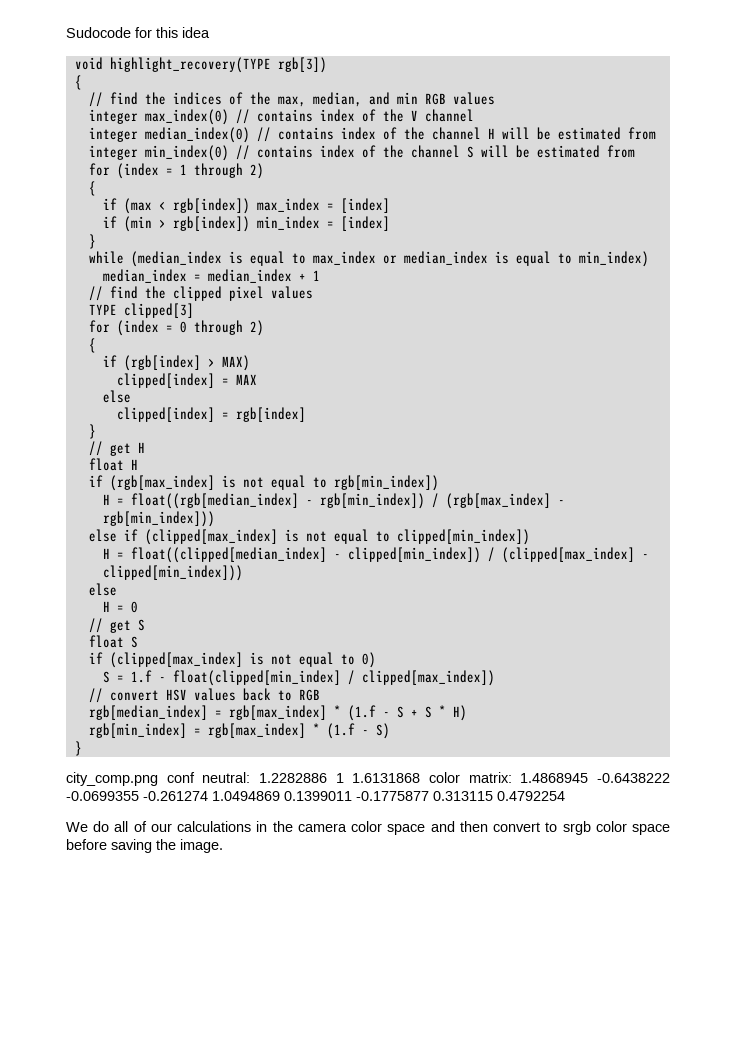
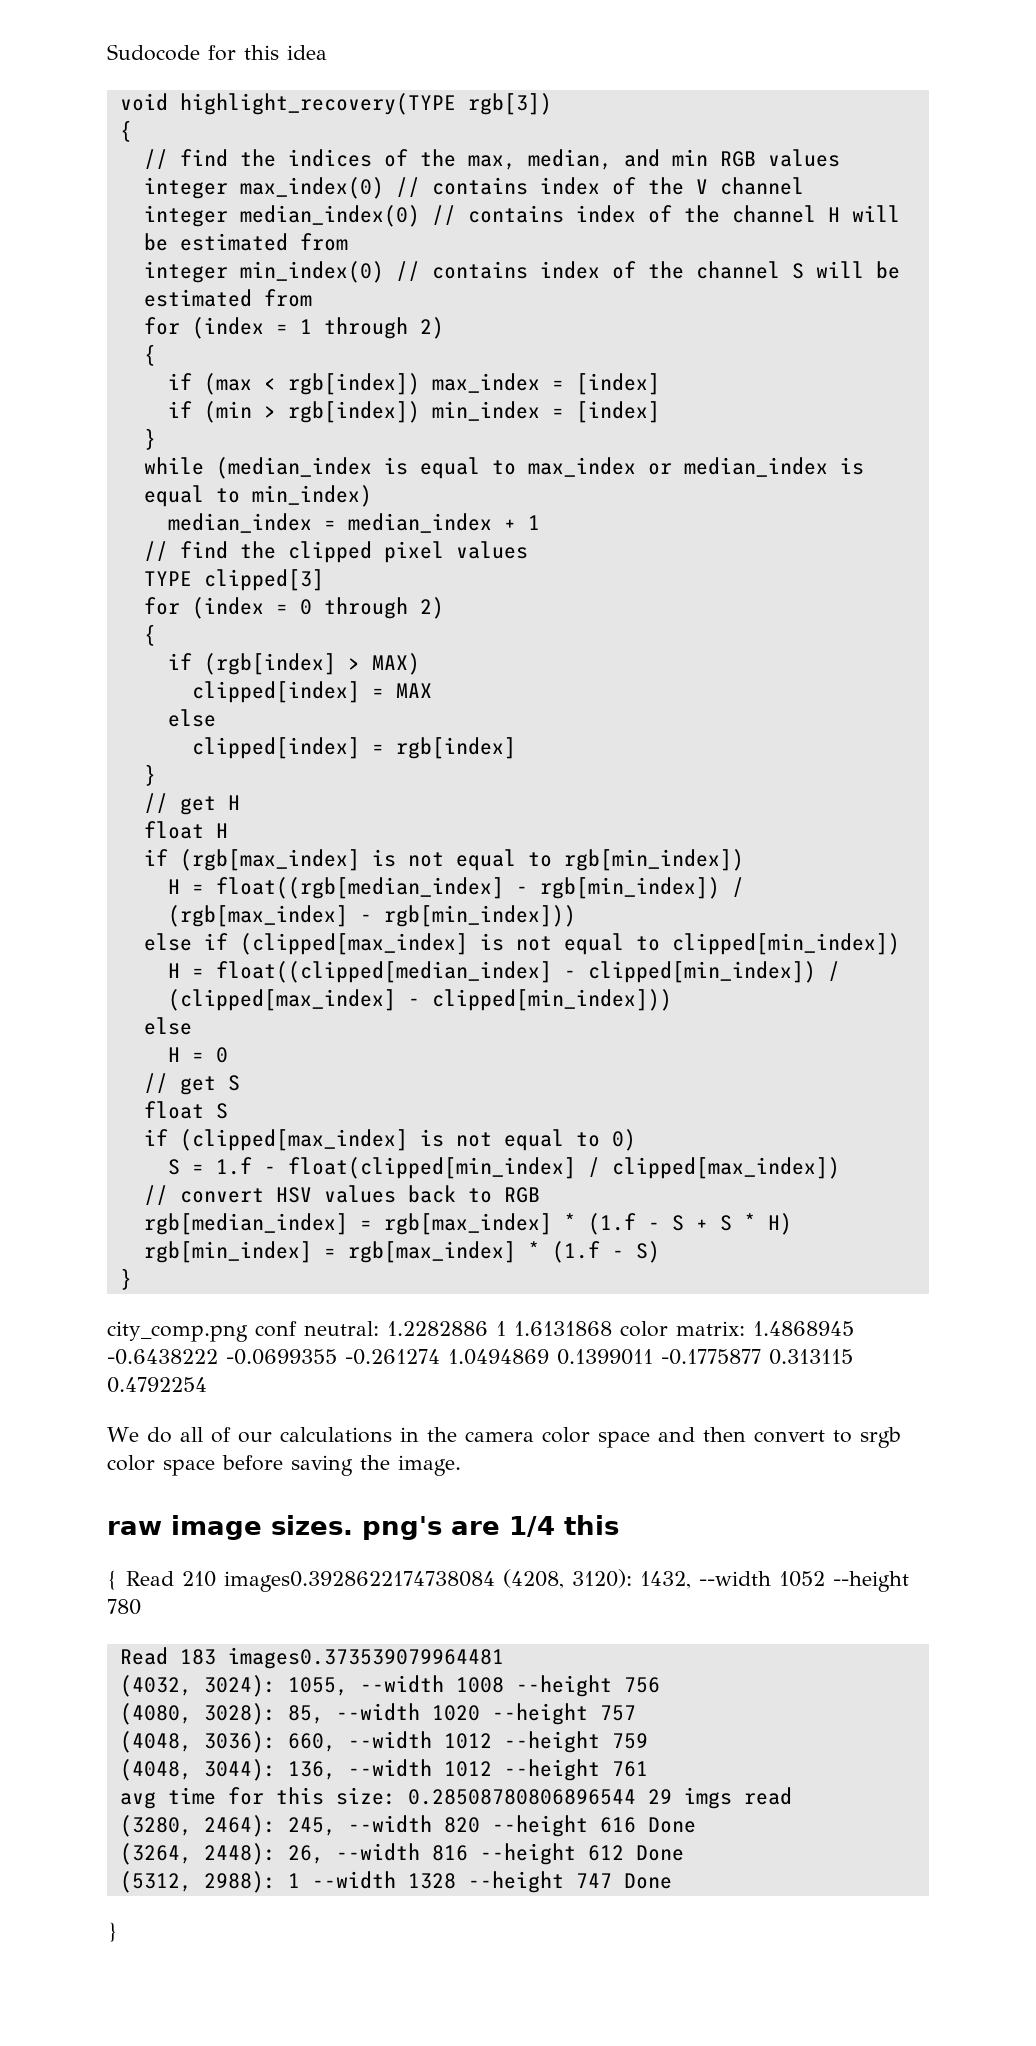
+ raw image sizes. png's are 1/4 this
+ { Read 210 images0.3928622174738084 (4208, 3120): 1432, --width 1052 --height 780
+ Read 183 images0.373539079964481
+ (4032, 3024): 1055, --width 1008 --height 756
+ (4080, 3028): 85, --width 1020 --height 757
+ (4048, 3036): 660, --width 1012 --height 759
+ (4048, 3044): 136, --width 1012 --height 761
+ avg time for this size: 0.28508780806896544 29 imgs read
+ (3280, 2464): 245, --width 820 --height 616 Done
+ (3264, 2448): 26, --width 816 --height 612 Done
+ (5312, 2988): 1 --width 1328 --height 747 Done
+ }

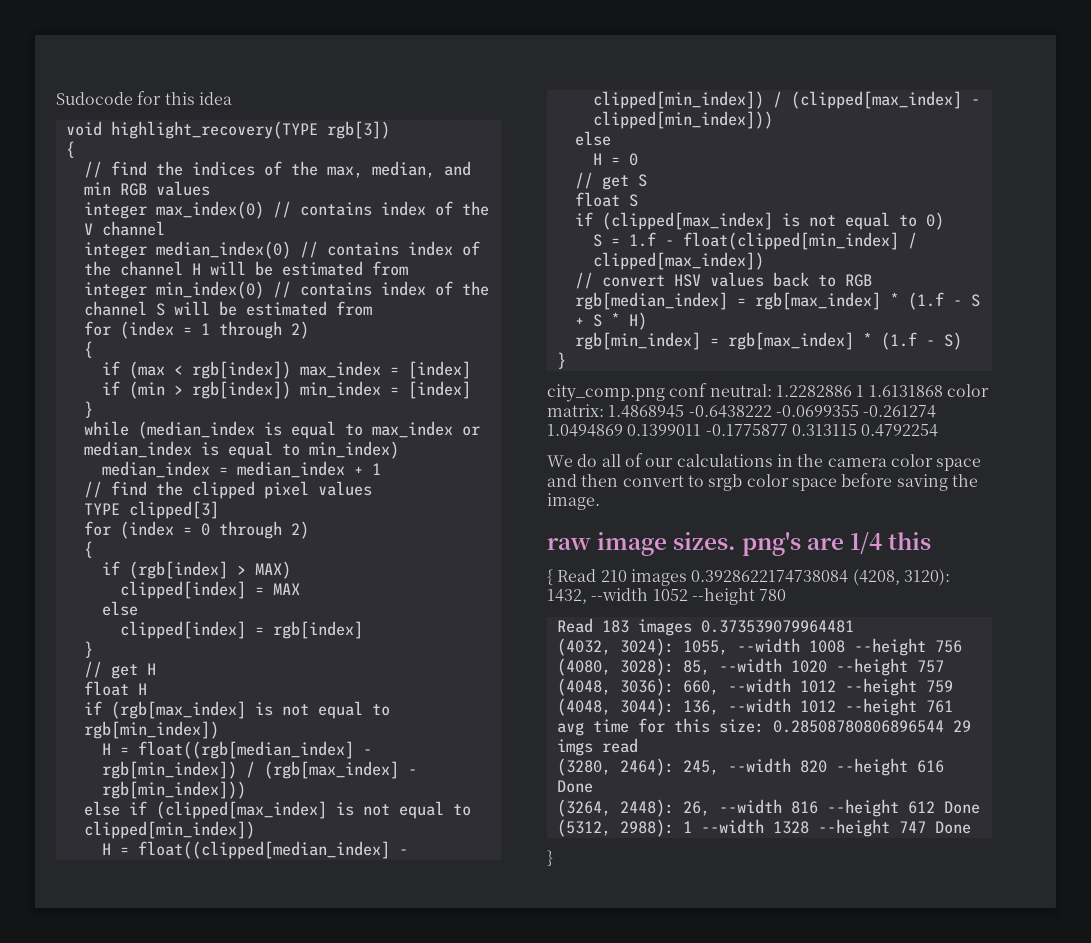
- { Read 210 images0.3928622174738084 (4208, 3120): 1432, --width 1052 --height 780
+ { Read 210 images 0.3928622174738084 (4208, 3120): 1432, --width 1052 --height 780
- Read 183 images0.373539079964481
+ Read 183 images 0.373539079964481

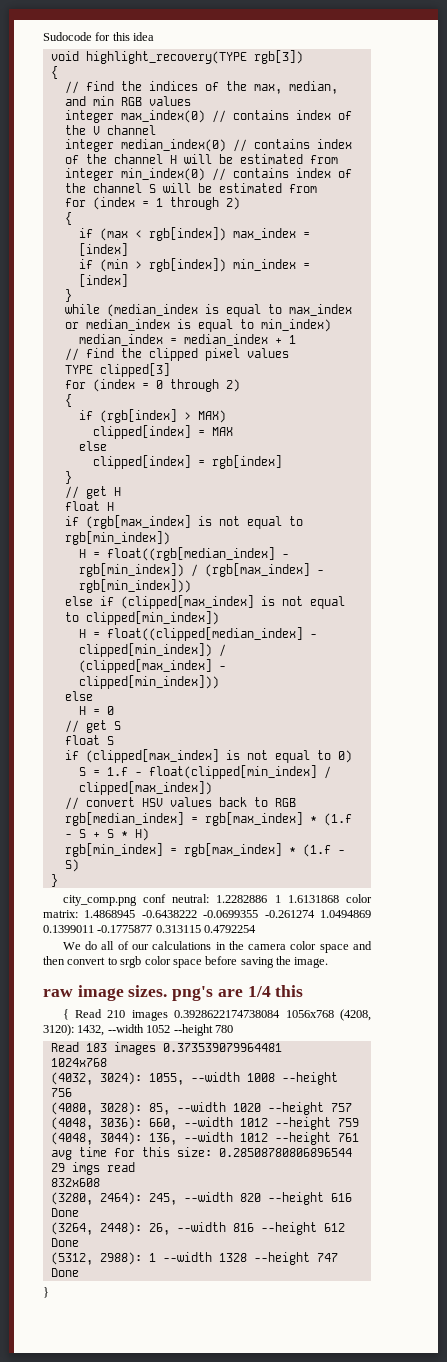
- { Read 210 images 0.3928622174738084 (4208, 3120): 1432, --width 1052 --height 780
+ { Read 210 images 0.3928622174738084 1056x768 (4208, 3120): 1432, --width 1052 --height 780
+ 1024x768
+ 832x608

